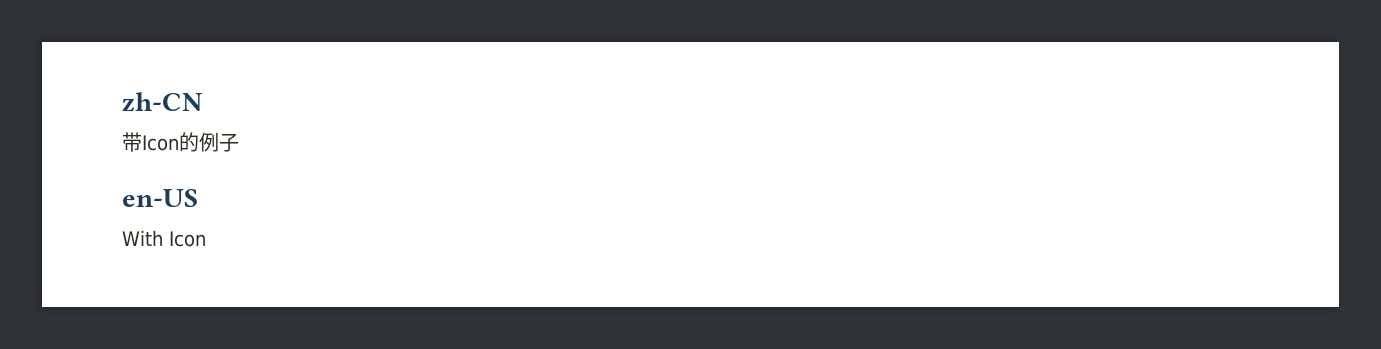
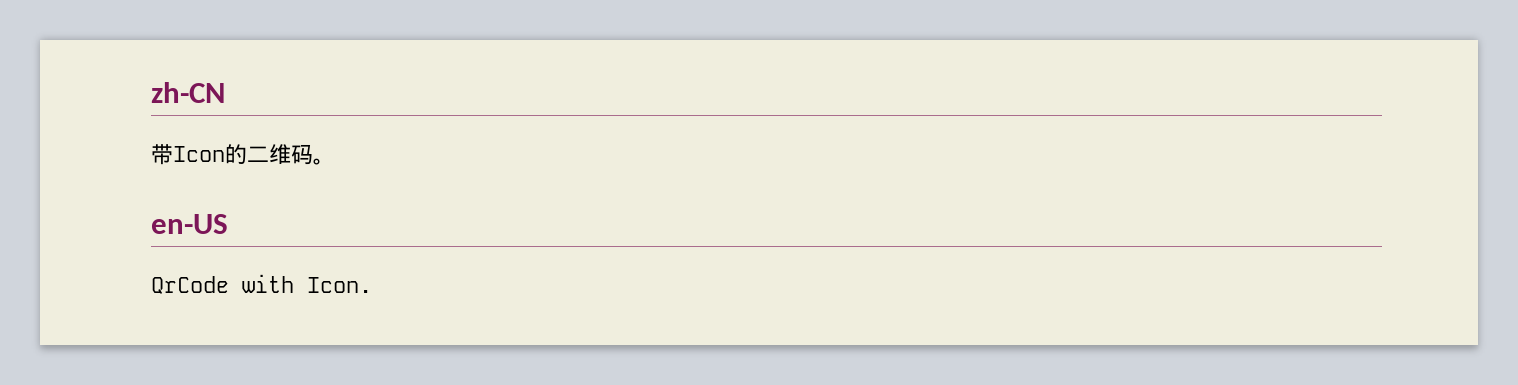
- 带Icon的例子
+ 带Icon的二维码。
- With Icon
+ QrCode with Icon.

